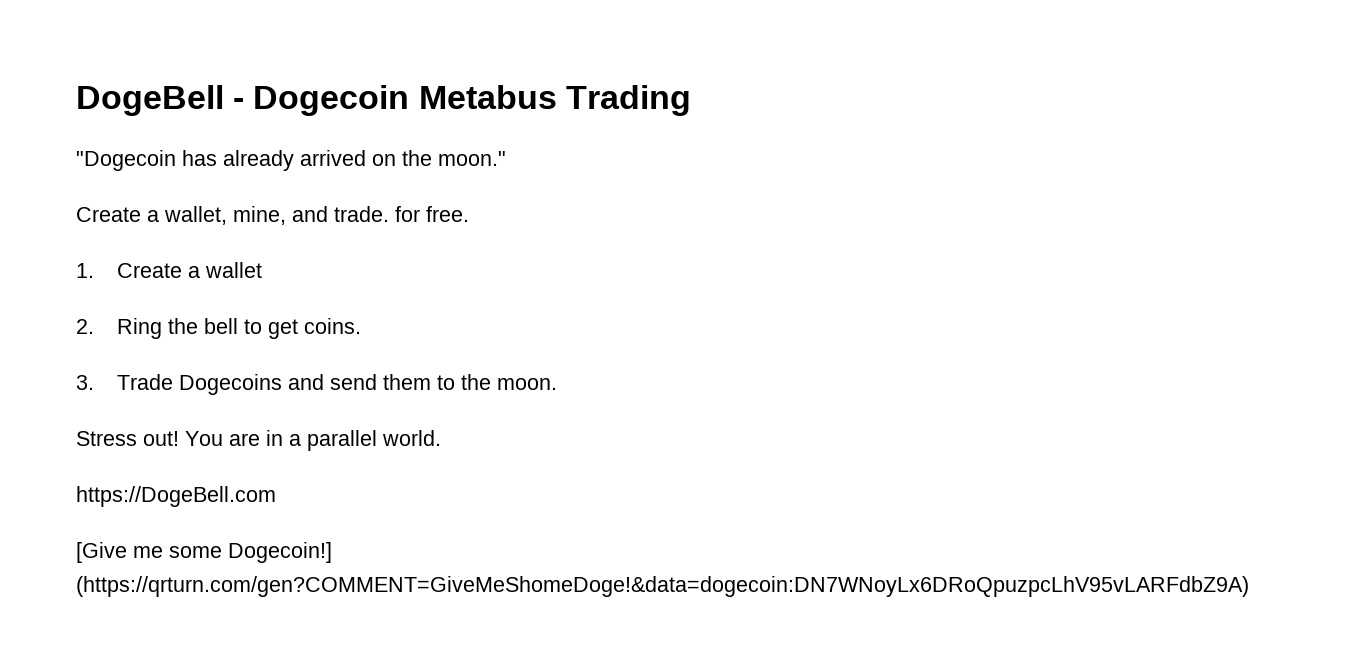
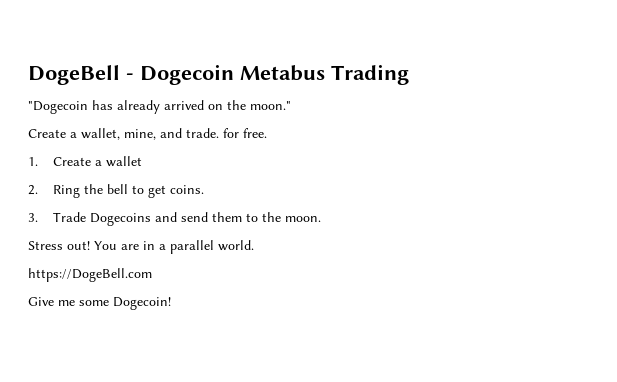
- [Give me some Dogecoin!] (https://qrturn.com/gen?COMMENT=GiveMeShomeDoge!&data=dogecoin:DN7WNoyLx6DRoQpuzpcLhV95vLARFdbZ9A)
+ Give me some Dogecoin!

